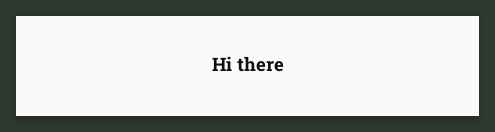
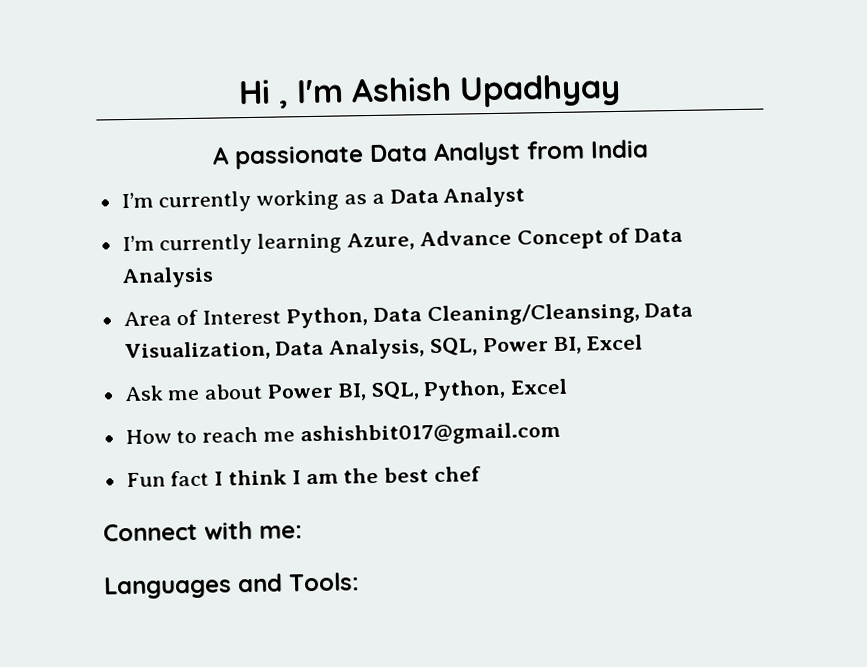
- Hi there
+ Hi , I'm Ashish Upadhyay
+ A passionate Data Analyst from India
+ I’m currently working as a Data Analyst
+ I’m currently learning Azure, Advance Concept of Data Analysis
+ Area of Interest Python, Data Cleaning/Cleansing, Data Visualization, Data Analysis, SQL, Power BI, Excel
+ Ask me about Power BI, SQL, Python, Excel
+ How to reach me ashishbit017@gmail.com
+ Fun fact I think I am the best chef
+ Connect with me:
+ Languages and Tools:

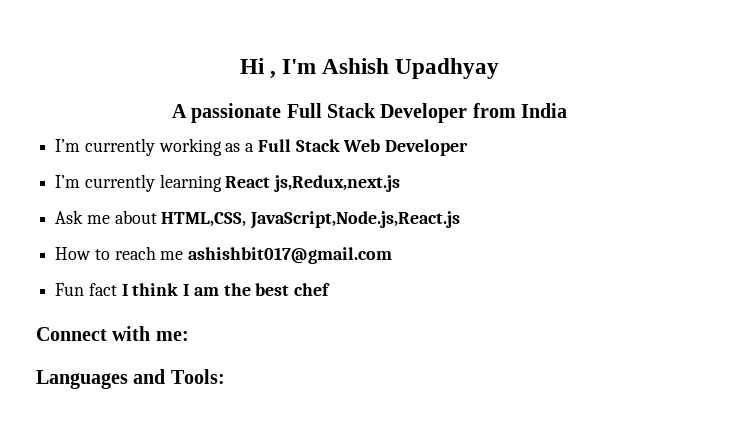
- A passionate Data Analyst from India
+ A passionate Full Stack Developer from India
- I’m currently working as a Data Analyst
+ I’m currently working as a Full Stack Web Developer
- I’m currently learning Azure, Advance Concept of Data Analysis
- Area of Interest Python, Data Cleaning/Cleansing, Data Visualization, Data Analysis, SQL, Power BI, Excel
- Ask me about Power BI, SQL, Python, Excel
+ I’m currently learning React js,Redux,next.js
+ Ask me about HTML,CSS, JavaScript,Node.js,React.js

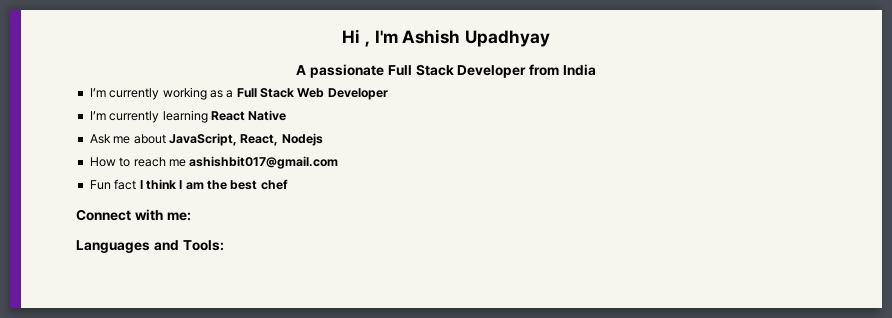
- I’m currently learning React js,Redux,next.js
+ I’m currently learning React Native
- Ask me about HTML,CSS, JavaScript,Node.js,React.js
+ Ask me about JavaScript, React, Nodejs

